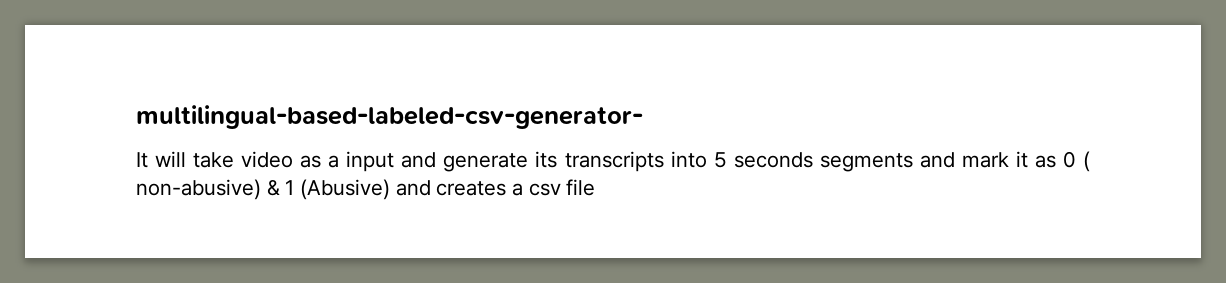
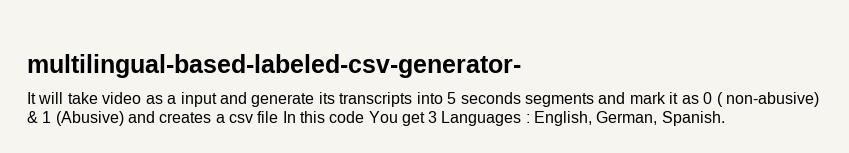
- It will take video as a input and generate its transcripts into 5 seconds segments and mark it as 0 ( non-abusive) & 1 (Abusive) and creates a csv file
+ It will take video as a input and generate its transcripts into 5 seconds segments and mark it as 0 ( non-abusive) & 1 (Abusive) and creates a csv file In this code You get 3 Languages : English, German, Spanish.

